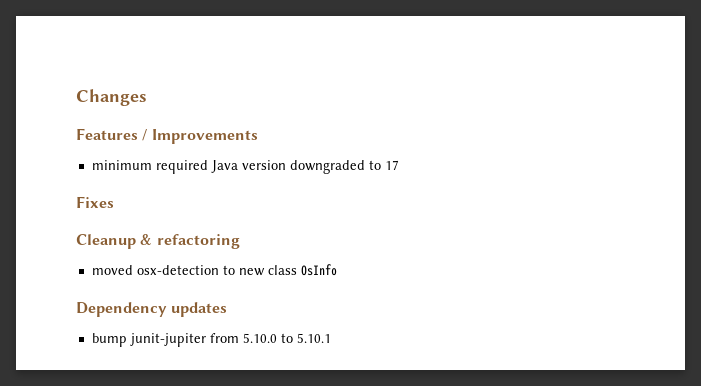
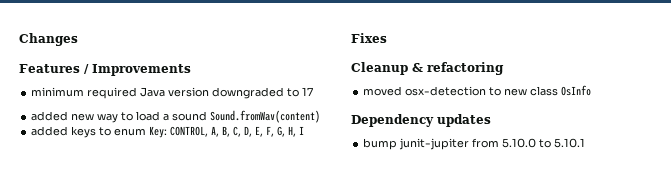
+ added new way to load a sound Sound.fromWav(content)
+ added keys to enum Key: CONTROL, A, B, C, D, E, F, G, H, I

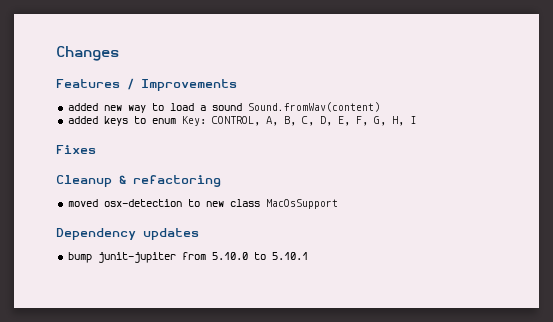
- minimum required Java version downgraded to 17
- moved osx-detection to new class OsInfo
+ moved osx-detection to new class MacOsSupport

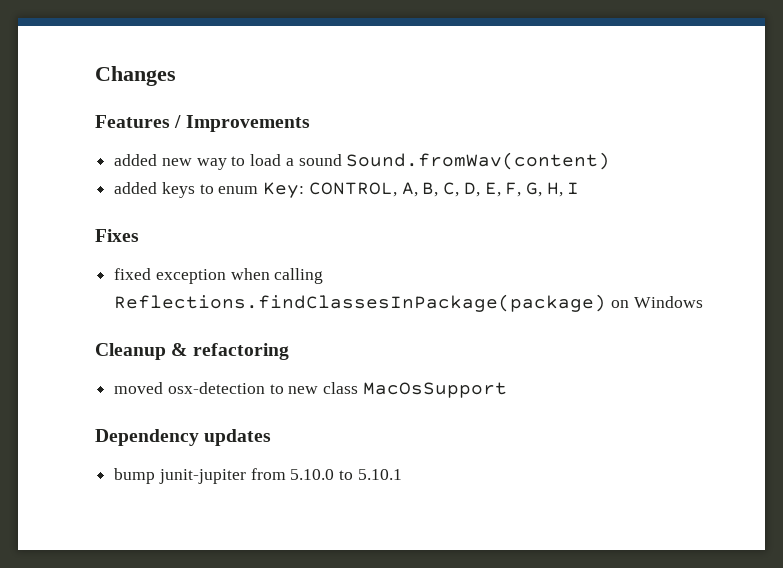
+ fixed exception when calling Reflections.findClassesInPackage(package) on Windows

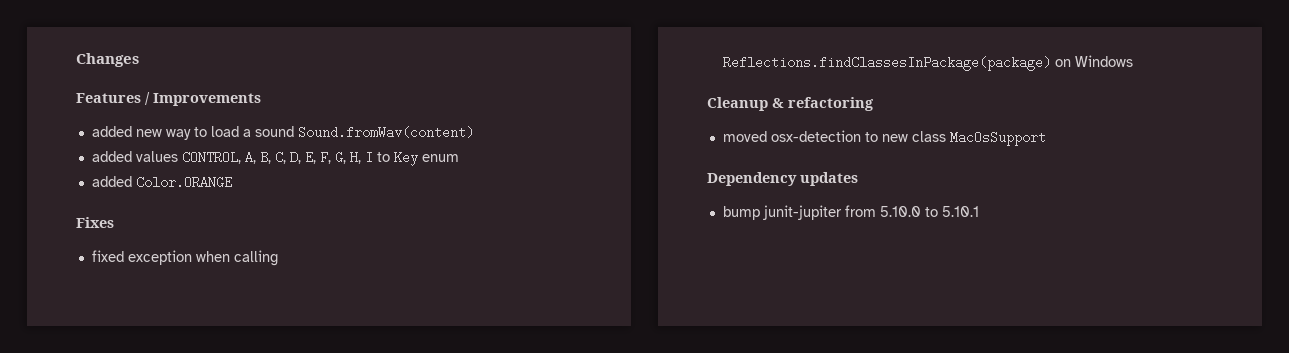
- added keys to enum Key: CONTROL, A, B, C, D, E, F, G, H, I
+ added values CONTROL, A, B, C, D, E, F, G, H, I to Key enum
+ added Color.ORANGE

